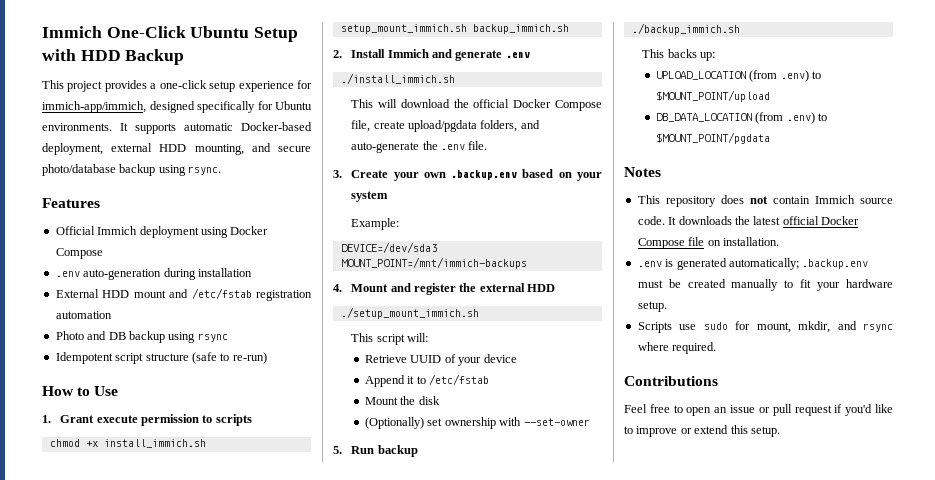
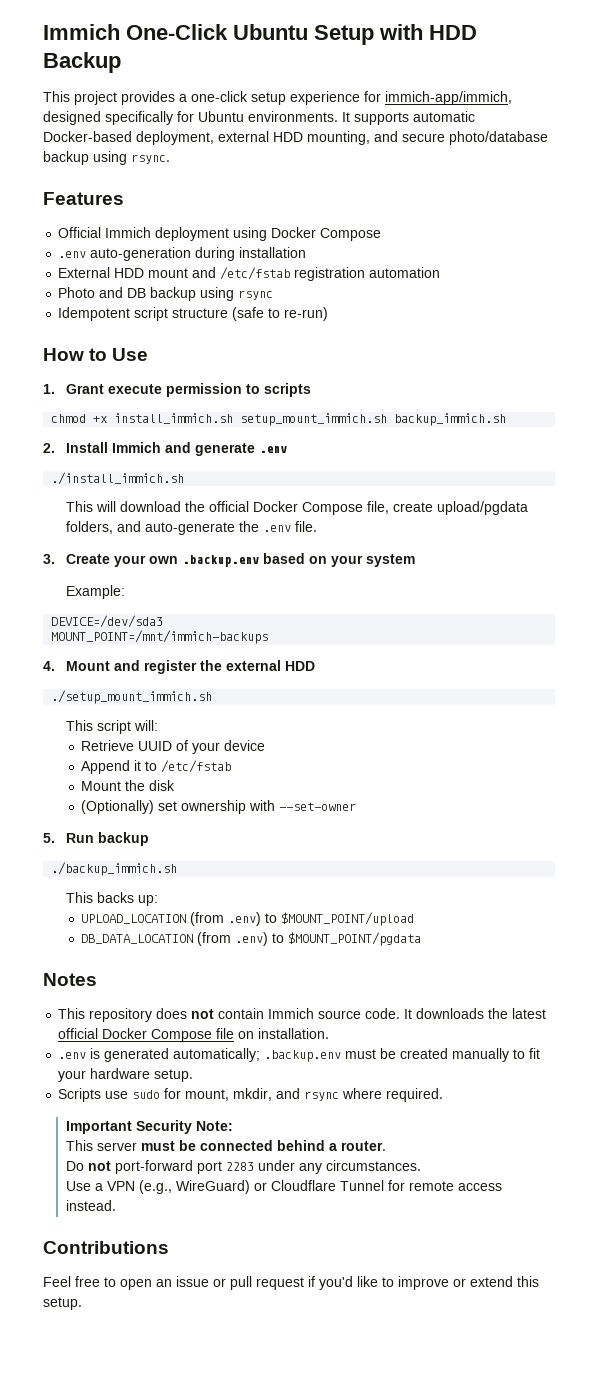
+ Important Security Note:
+ This server must be connected behind a router.
+ Do not port-forward port 2283 under any circumstances.
+ Use a VPN (e.g., WireGuard) or Cloudflare Tunnel for remote access instead.

